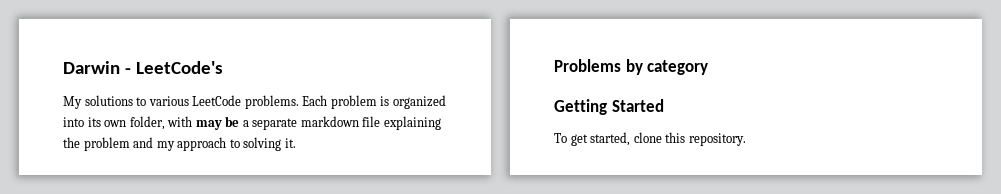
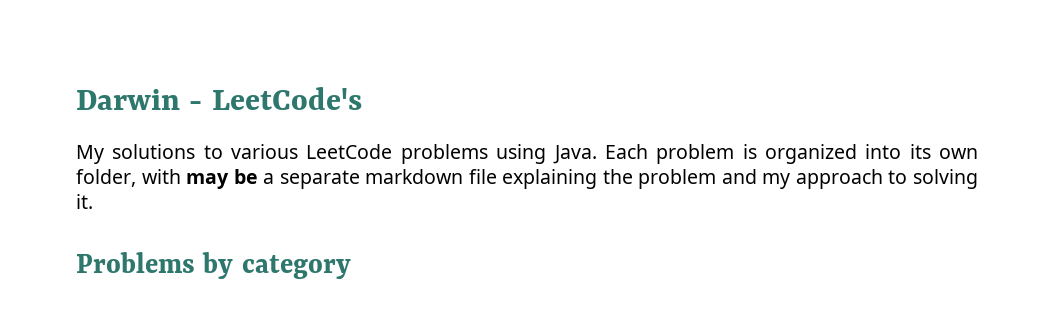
- My solutions to various LeetCode problems.
+ My solutions to various LeetCode problems using Java.
- Getting Started
- To get started, clone this repository.

